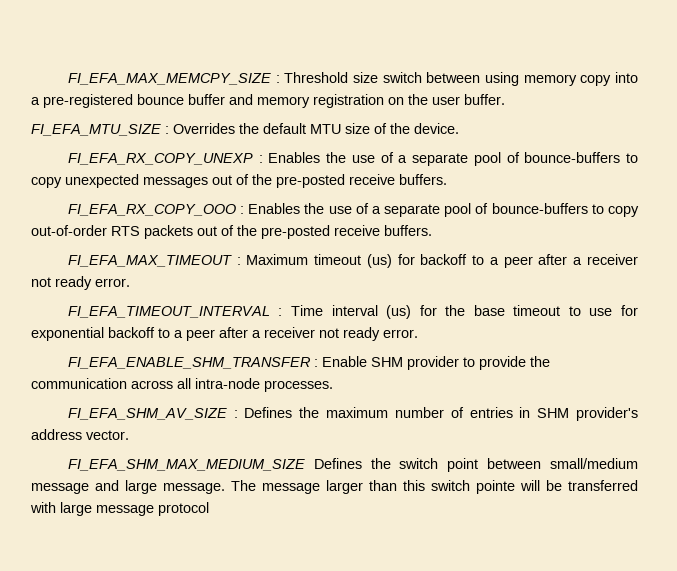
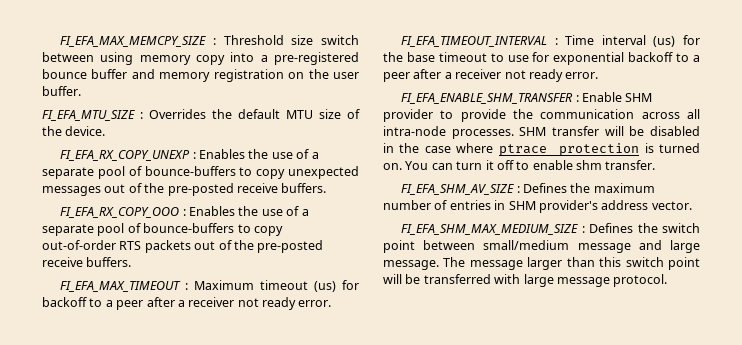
+ SHM transfer will be disabled in the case where ptrace protection is turned on. You can turn it off to enable shm transfer.
- FI_EFA_SHM_MAX_MEDIUM_SIZE Defines the switch point between small/medium message and large message.
+ FI_EFA_SHM_MAX_MEDIUM_SIZE : Defines the switch point between small/medium message and large message.
- The message larger than this switch pointe will be transferred with large message protocol
+ The message larger than this switch point will be transferred with large message protocol.

